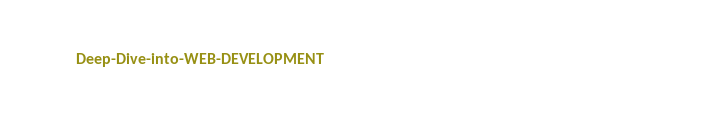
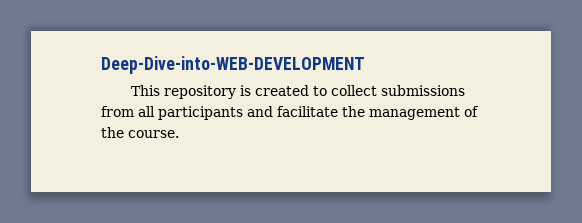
+ This repository is created to collect submissions from all participants and facilitate the management of the course.

